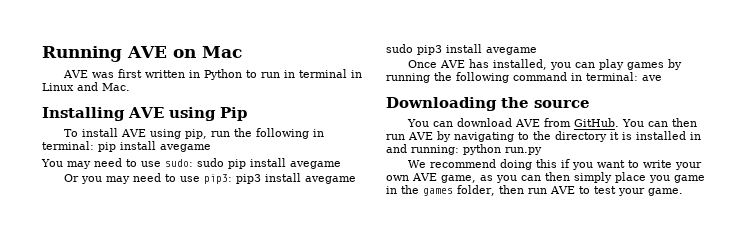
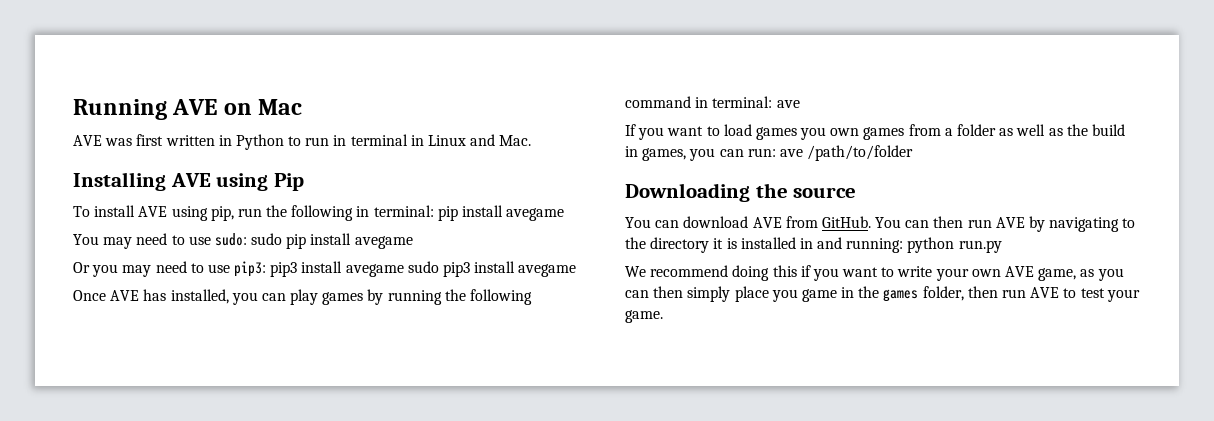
+ If you want to load games you own games from a folder as well as the build in games, you can run: ave /path/to/folder

